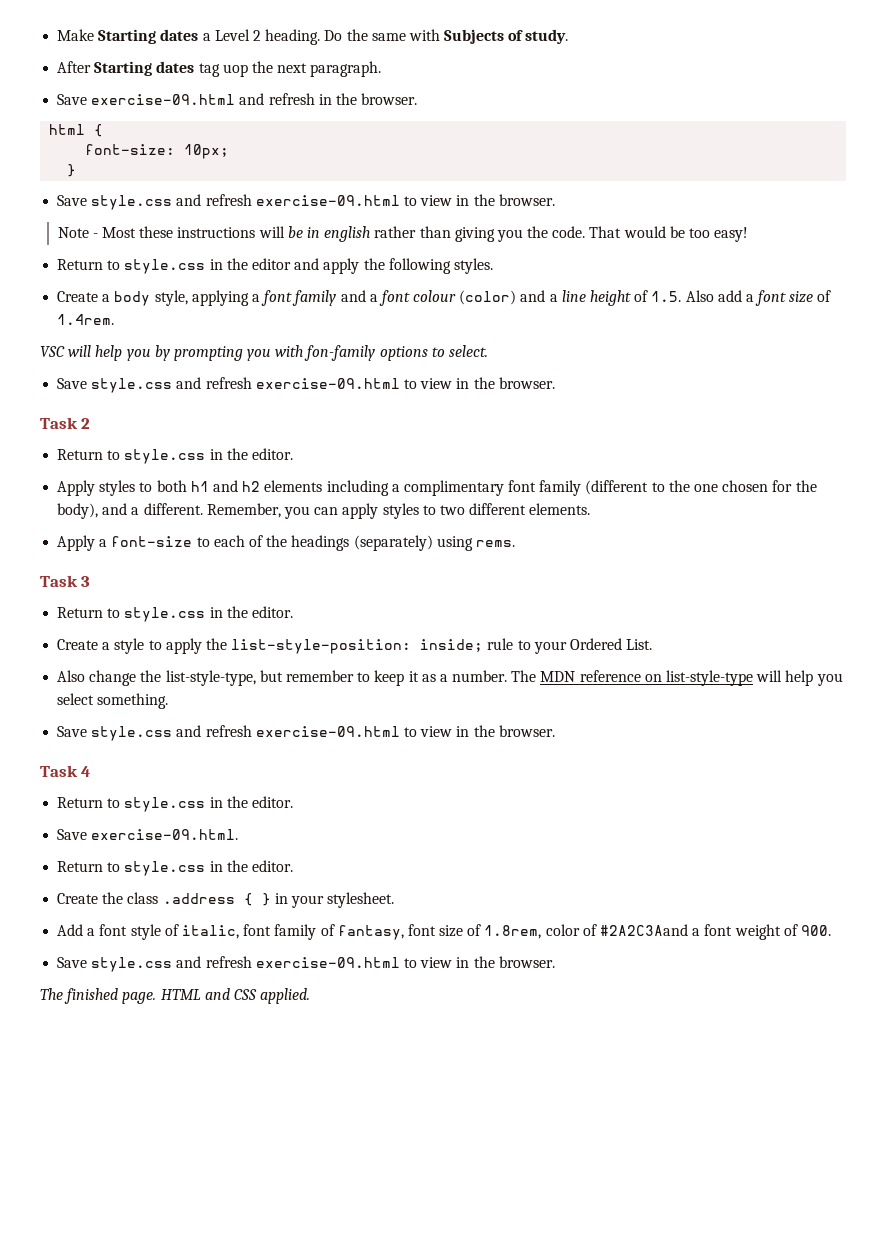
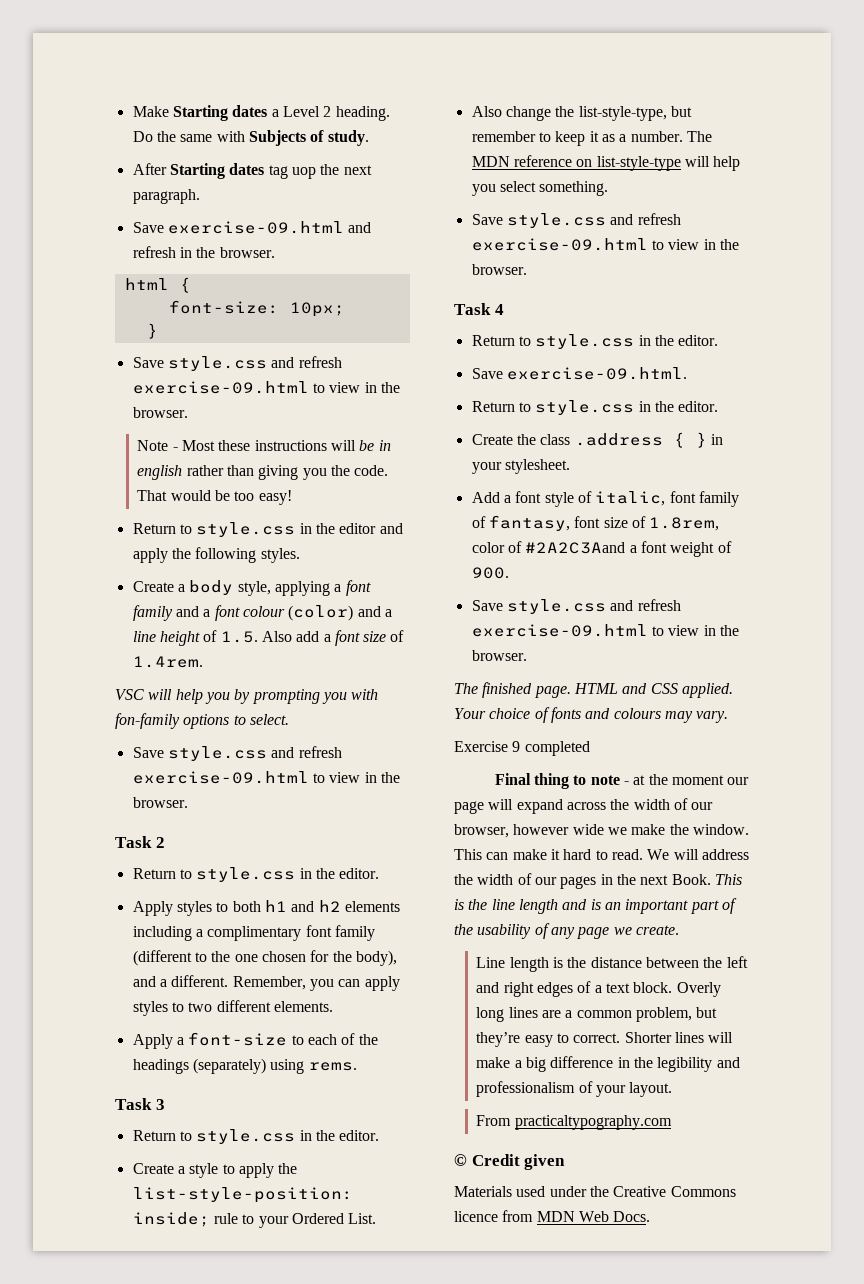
+ Your choice of fonts and colours may vary.
+ Exercise 9 completed
+ Final thing to note - at the moment our page will expand across the width of our browser, however wide we make the window. This can make it hard to read. We will address the width of our pages in the next Book. This is the line length and is an important part of the usability of any page we create.
+ Line length is the distance between the left and right edges of a text block. Overly long lines are a common problem, but they’re easy to correct. Shorter lines will make a big difference in the legibility and professionalism of your layout.
+ From practicaltypography.com
+ © Credit given
+ Materials used under the Creative Commons licence from MDN Web Docs.

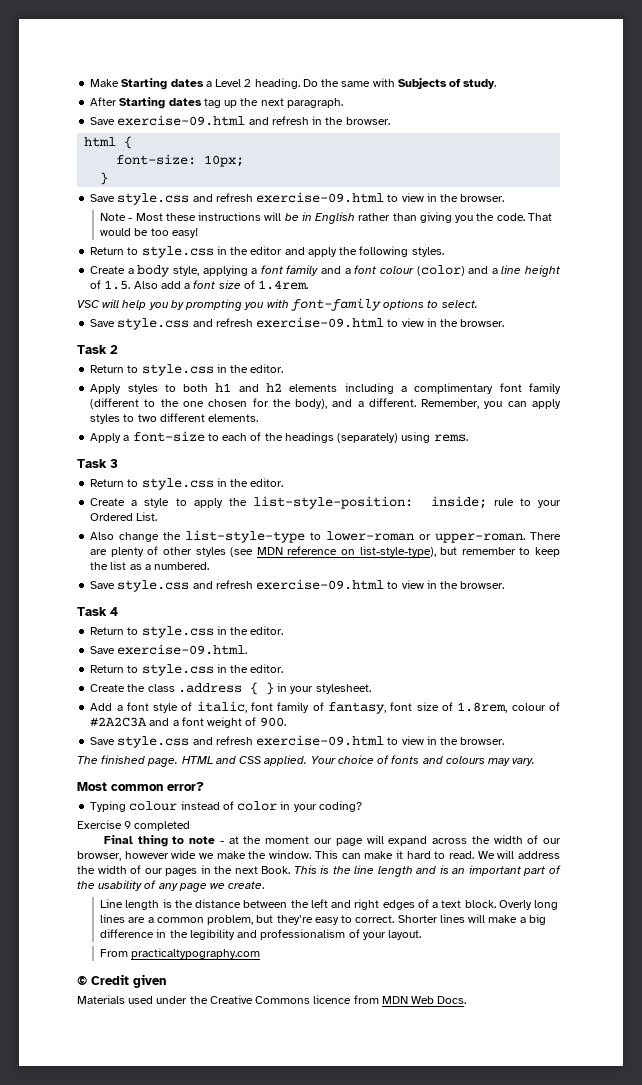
- After Starting dates tag uop the next paragraph.
+ After Starting dates tag up the next paragraph.
- Note - Most these instructions will be in english rather than giving you the code.
+ Note - Most these instructions will be in English rather than giving you the code.
- VSC will help you by prompting you with fon-family options to select.
+ VSC will help you by prompting you with font-family options to select.
- Also change the list-style-type, but remember to keep it as a number. The MDN reference on list-style-type will help you select something.
+ Also change the list-style-type to lower-roman or upper-roman. There are plenty of other styles (see MDN reference on list-style-type), but remember to keep the list as a numbered.
- Add a font style of italic, font family of fantasy, font size of 1.8rem, color of #2A2C3Aand a font weight of 900.
+ Add a font style of italic, font family of fantasy, font size of 1.8rem, colour of #2A2C3A and a font weight of 900.
+ Most common error?
+ Typing colour instead of color in your coding?

